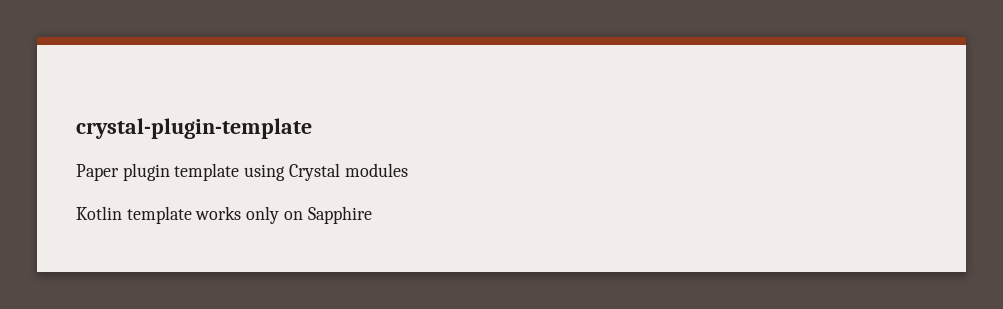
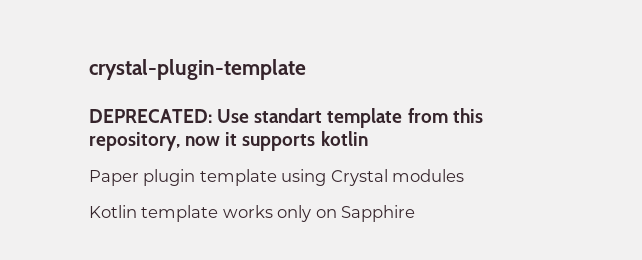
+ DEPRECATED: Use standart template from this repository, now it supports kotlin

